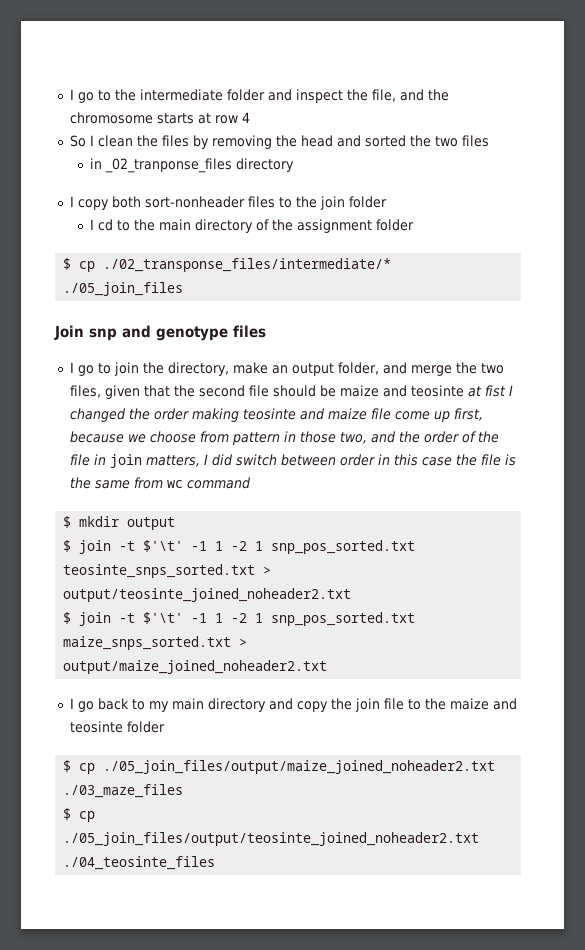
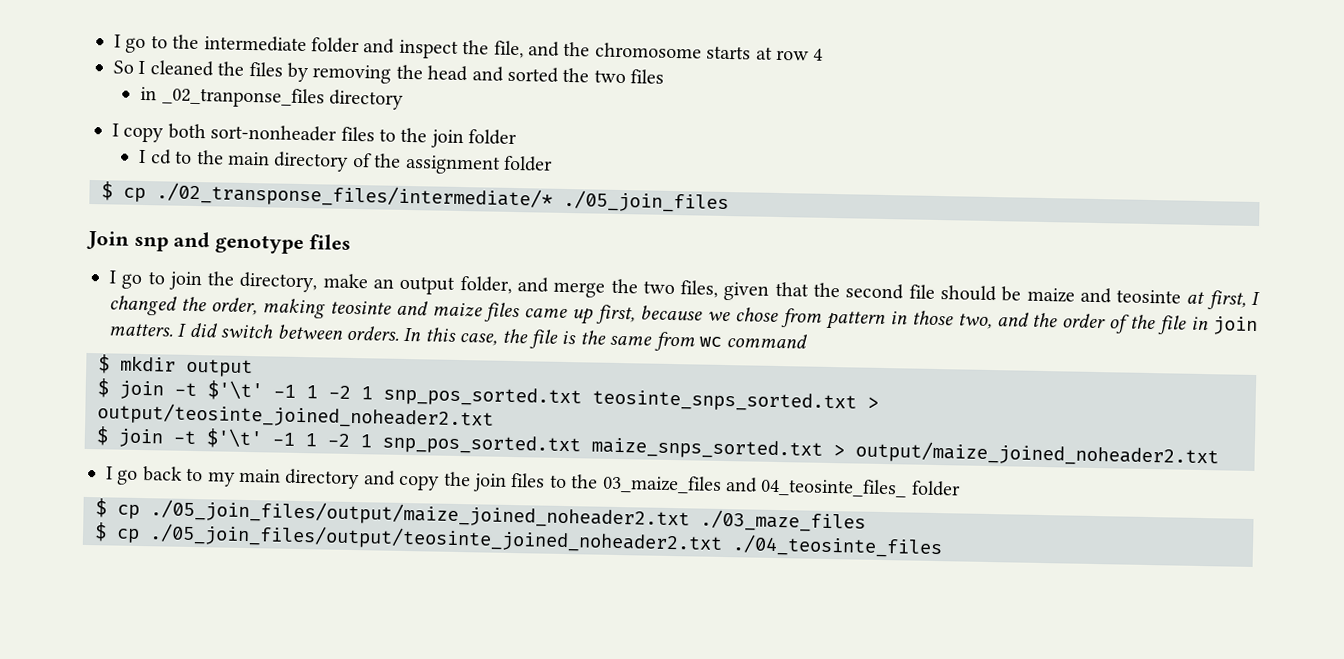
- So I clean the files by removing the head and sorted the two files
+ So I cleaned the files by removing the head and sorted the two files
- I go to join the directory, make an output folder, and merge the two files, given that the second file should be maize and teosinte at fist I changed the order making teosinte and maize file come up first, because we choose from pattern in those two, and the order of the file in join matters, I did switch between order in this case the file is the same from wc command
+ I go to join the directory, make an output folder, and merge the two files, given that the second file should be maize and teosinte at first, I changed the order, making teosinte and maize files came up first, because we chose from pattern in those two, and the order of the file in join matters. I did switch between orders. In this case, the file is the same from wc command
- I go back to my main directory and copy the join file to the maize and teosinte folder
+ I go back to my main directory and copy the join files to the 03_maize_files and 04_teosinte_files_ folder

